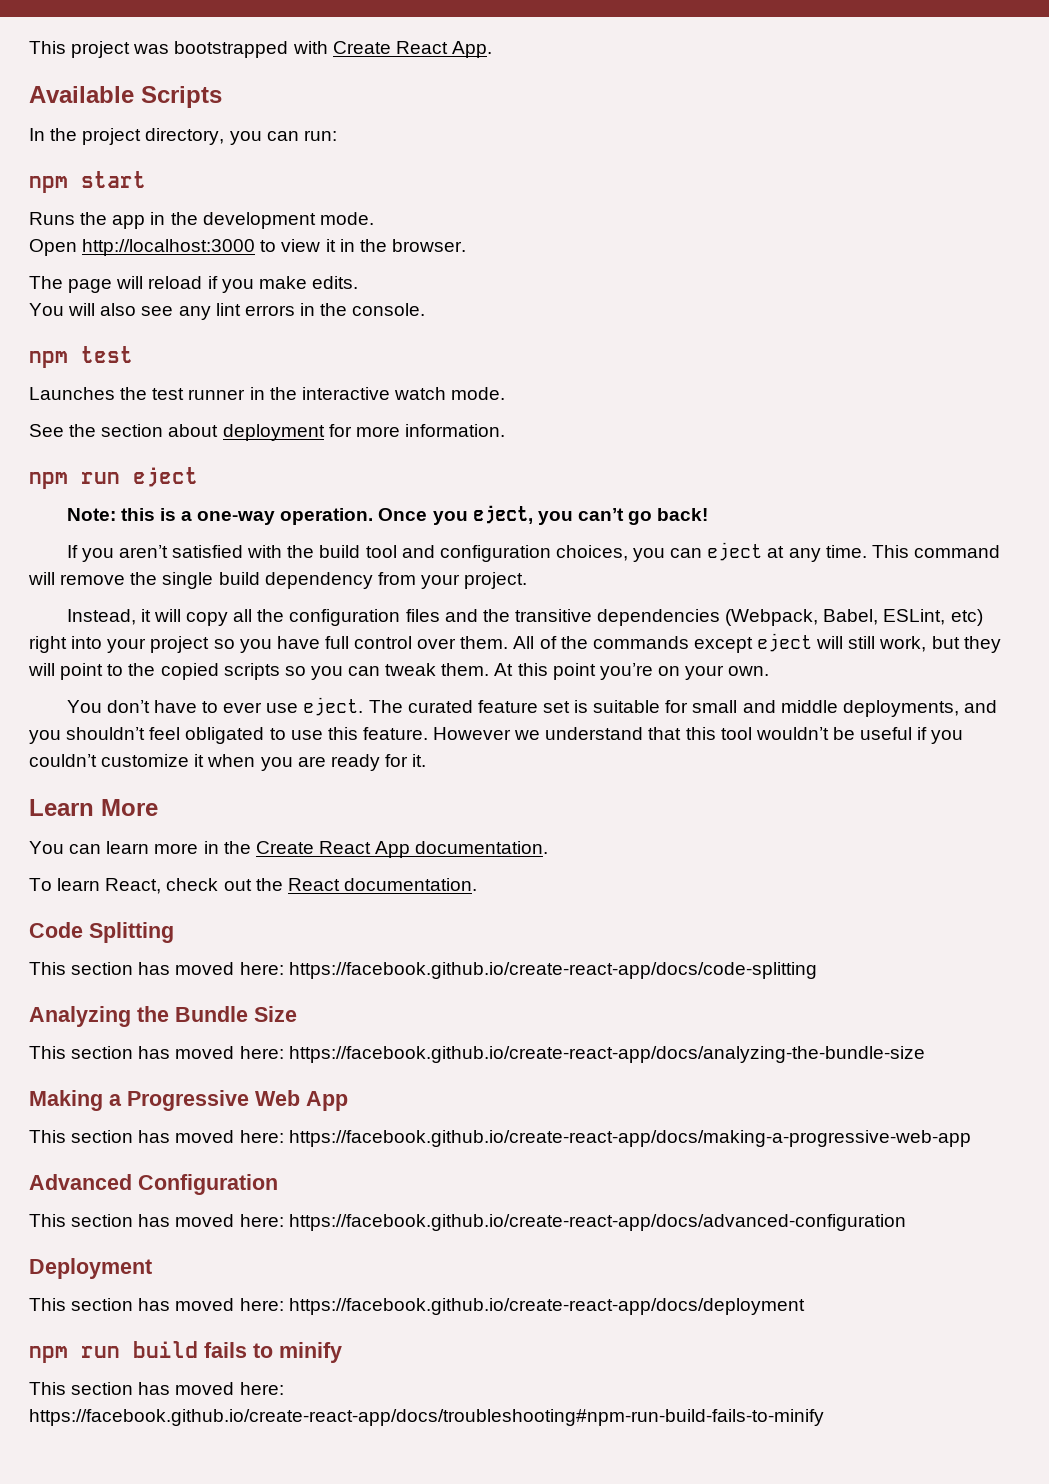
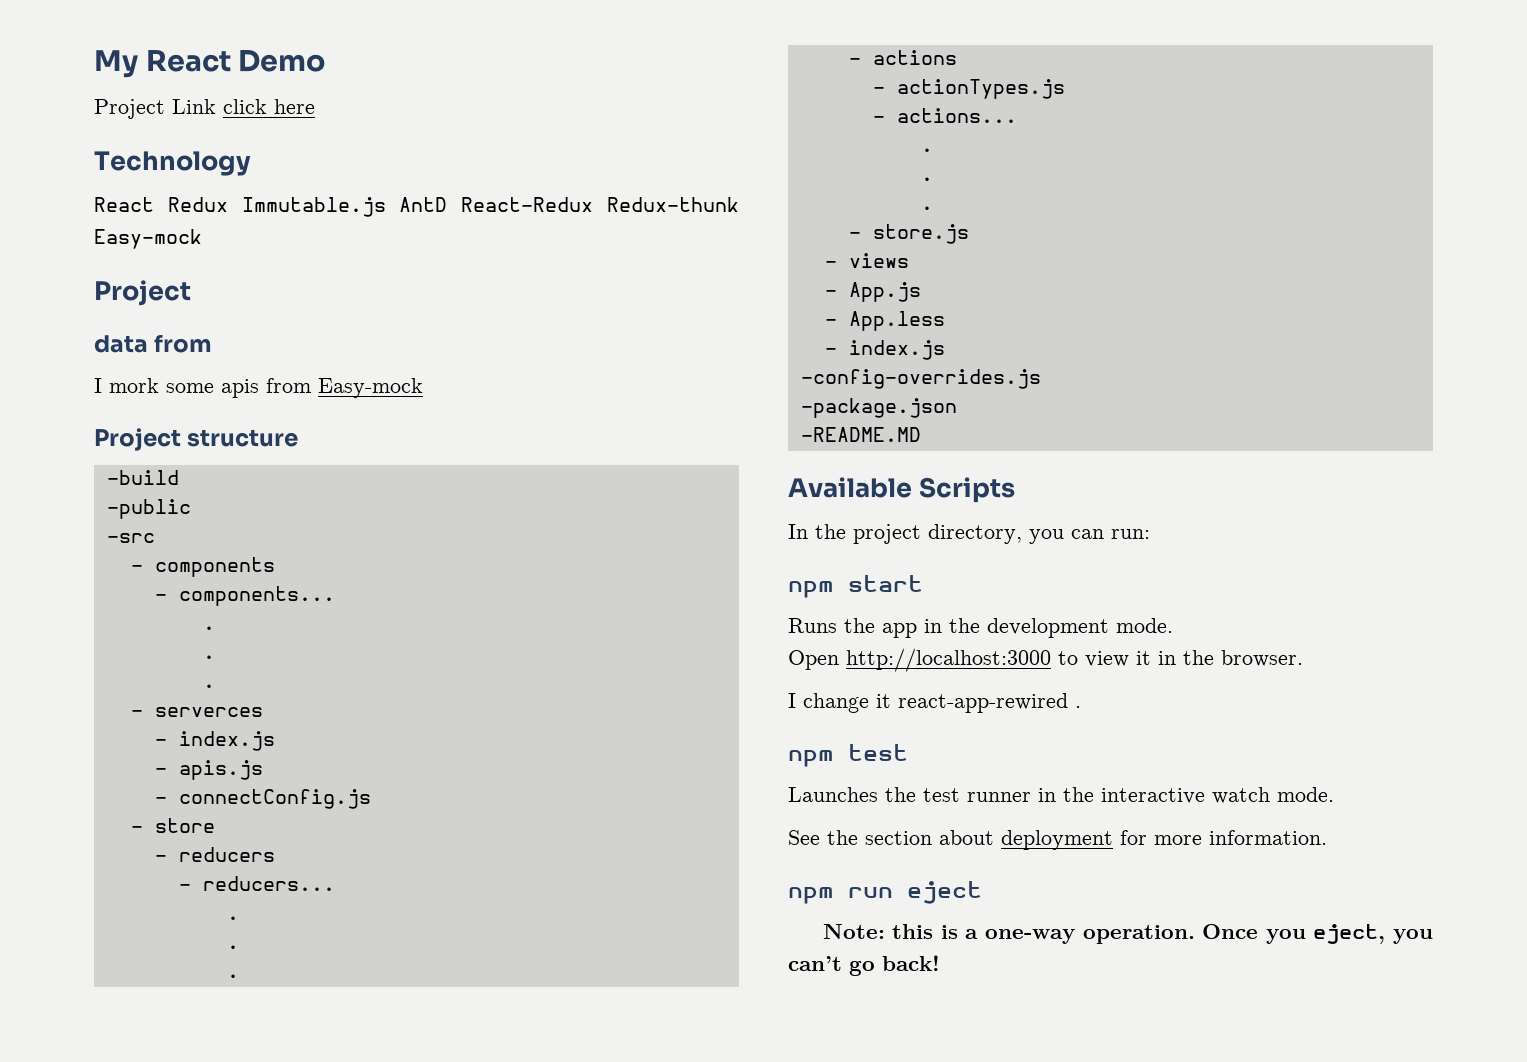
- This project was bootstrapped with Create React App.
+ My React Demo
+ Project Link click here
+ Technology
+ React Redux Immutable.js AntD React-Redux Redux-thunk Easy-mock
+ Project
+ data from
+ I mork some apis from Easy-mock
+ Project structure
+ -build
+ -public
+ -src
+ - components
+ - components...
+ .
+ .
+ .
+ - serverces
+ - index.js
+ - apis.js
+ - connectConfig.js
+ - store
+ - reducers
+ - reducers...
+ .
+ .
+ .
+ - actions
+ - actionTypes.js
+ - actions...
+ .
+ .
+ .
+ - store.js
+ - views
+ - App.js
+ - App.less
+ - index.js
+ -config-overrides.js
+ -package.json
+ -README.MD
- The page will reload if you make edits.
- You will also see any lint errors in the console.
+ I change it react-app-rewired .
- If you aren’t satisfied with the build tool and configuration choices, you can eject at any time. This command will remove the single build dependency from your project.
- Instead, it will copy all the configuration files and the transitive dependencies (Webpack, Babel, ESLint, etc) right into your project so you have full control over them. All of the commands except eject will still work, but they will point to the copied scripts so you can tweak them. At this point you’re on your own.
- You don’t have to ever use eject. The curated feature set is suitable for small and middle deployments, and you shouldn’t feel obligated to use this feature. However we understand that this tool wouldn’t be useful if you couldn’t customize it when you are ready for it.
- Learn More
- You can learn more in the Create React App documentation.
- To learn React, check out the React documentation.
- Code Splitting
- This section has moved here: https://facebook.github.io/create-react-app/docs/code-splitting
- Analyzing the Bundle Size
- This section has moved here: https://facebook.github.io/create-react-app/docs/analyzing-the-bundle-size
- Making a Progressive Web App
- This section has moved here: https://facebook.github.io/create-react-app/docs/making-a-progressive-web-app
- Advanced Configuration
- This section has moved here: https://facebook.github.io/create-react-app/docs/advanced-configuration
- Deployment
- This section has moved here: https://facebook.github.io/create-react-app/docs/deployment
- npm run build fails to minify
- This section has moved here: https://facebook.github.io/create-react-app/docs/troubleshooting#npm-run-build-fails-to-minify

